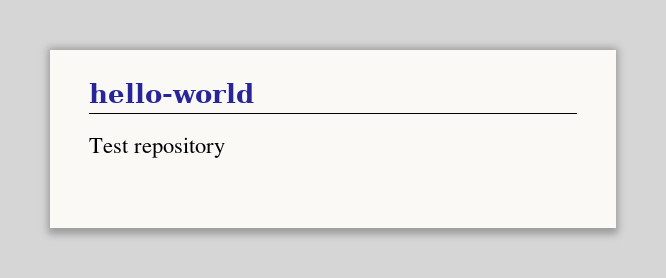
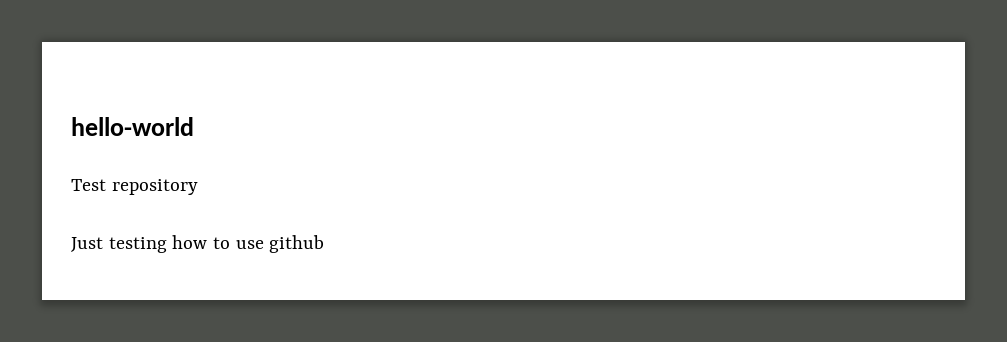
+ Just testing how to use github

